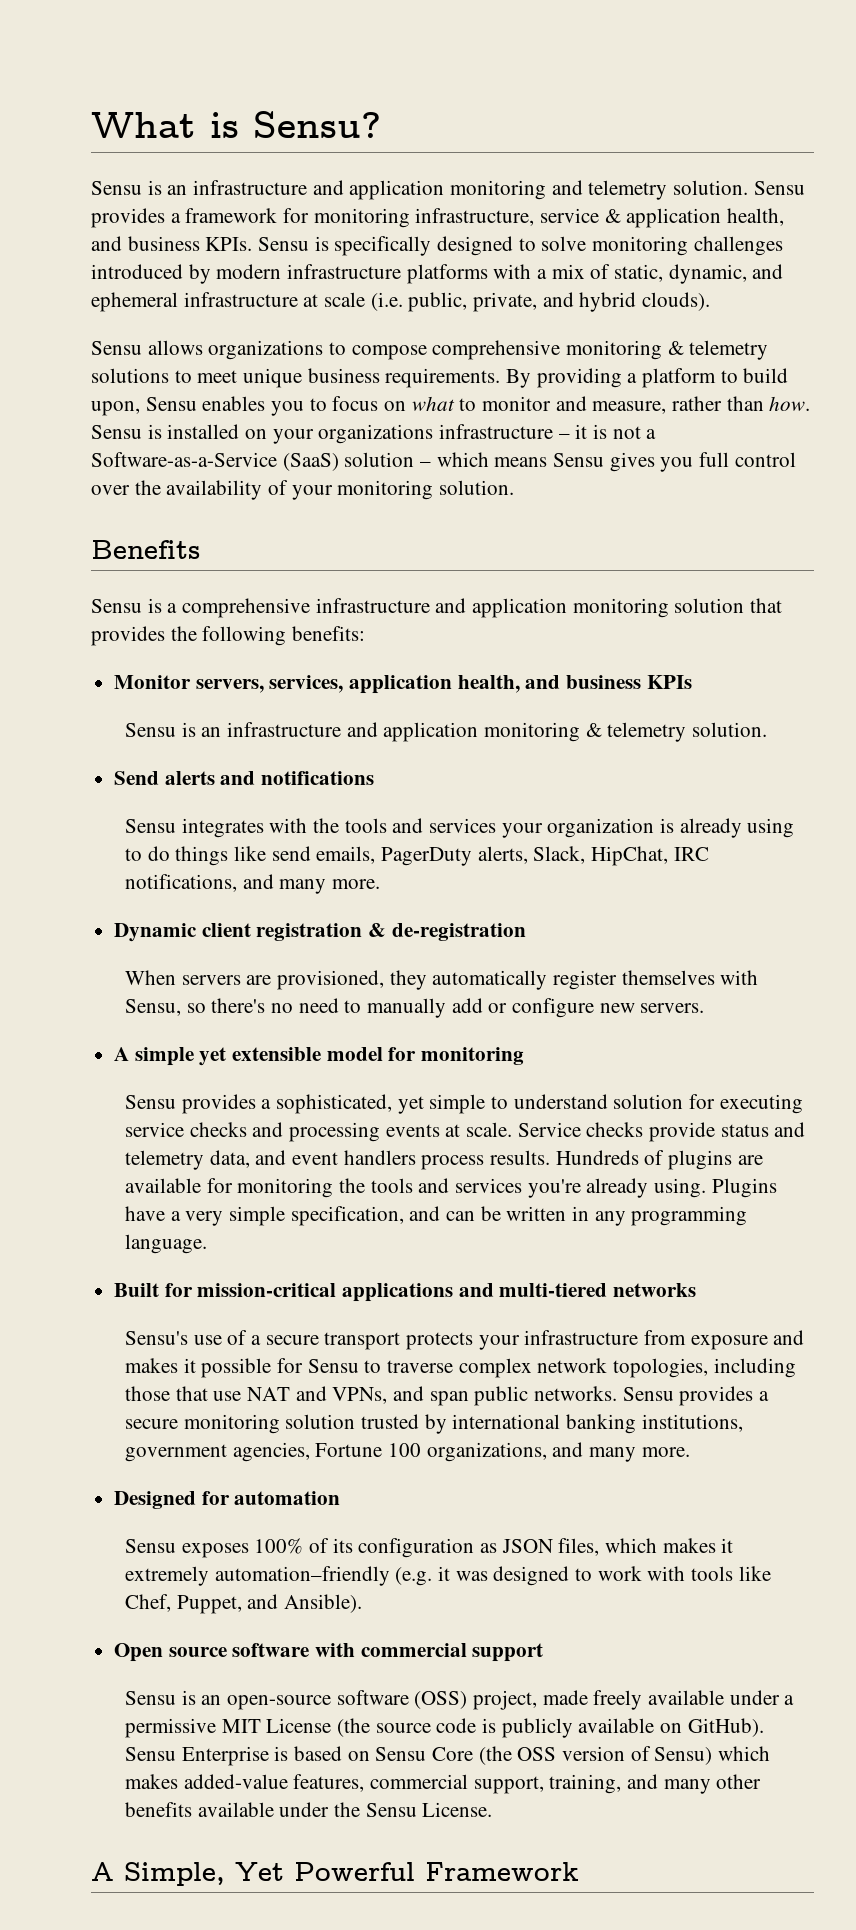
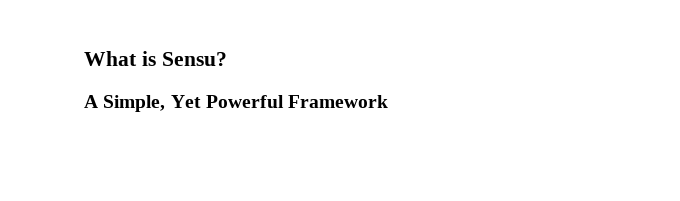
- Sensu is an infrastructure and application monitoring and telemetry solution. Sensu provides a framework for monitoring infrastructure, service & application health, and business KPIs. Sensu is specifically designed to solve monitoring challenges introduced by modern infrastructure platforms with a mix of static, dynamic, and ephemeral infrastructure at scale (i.e. public, private, and hybrid clouds).
- Sensu allows organizations to compose comprehensive monitoring & telemetry solutions to meet unique business requirements. By providing a platform to build upon, Sensu enables you to focus on what to monitor and measure, rather than how. Sensu is installed on your organizations infrastructure – it is not a Software-as-a-Service (SaaS) solution – which means Sensu gives you full control over the availability of your monitoring solution.
- Benefits
- Sensu is a comprehensive infrastructure and application monitoring solution that provides the following benefits:
- Monitor servers, services, application health, and business KPIs
- Sensu is an infrastructure and application monitoring & telemetry solution.
- Send alerts and notifications
- Sensu integrates with the tools and services your organization is already using to do things like send emails, PagerDuty alerts, Slack, HipChat, IRC notifications, and many more.
- Dynamic client registration & de-registration
- When servers are provisioned, they automatically register themselves with Sensu, so there's no need to manually add or configure new servers.
- A simple yet extensible model for monitoring
- Sensu provides a sophisticated, yet simple to understand solution for executing service checks and processing events at scale. Service checks provide status and telemetry data, and event handlers process results. Hundreds of plugins are available for monitoring the tools and services you're already using. Plugins have a very simple specification, and can be written in any programming language.
- Built for mission-critical applications and multi-tiered networks
- Sensu's use of a secure transport protects your infrastructure from exposure and makes it possible for Sensu to traverse complex network topologies, including those that use NAT and VPNs, and span public networks. Sensu provides a secure monitoring solution trusted by international banking institutions, government agencies, Fortune 100 organizations, and many more.
- Designed for automation
- Sensu exposes 100% of its configuration as JSON files, which makes it extremely automation–friendly (e.g. it was designed to work with tools like Chef, Puppet, and Ansible).
- Open source software with commercial support
- Sensu is an open-source software (OSS) project, made freely available under a permissive MIT License (the source code is publicly available on GitHub). Sensu Enterprise is based on Sensu Core (the OSS version of Sensu) which makes added-value features, commercial support, training, and many other benefits available under the Sensu License.

